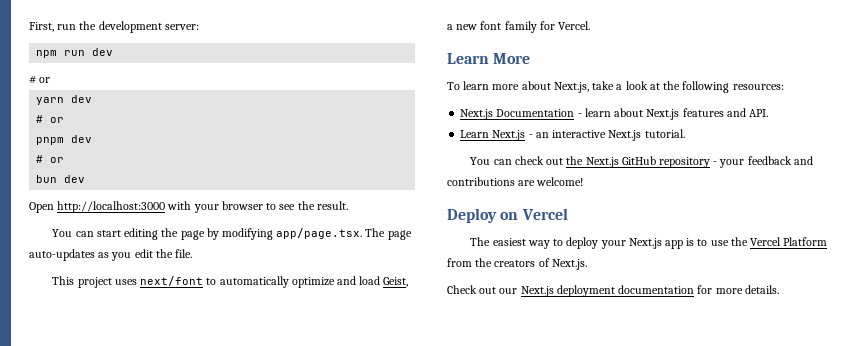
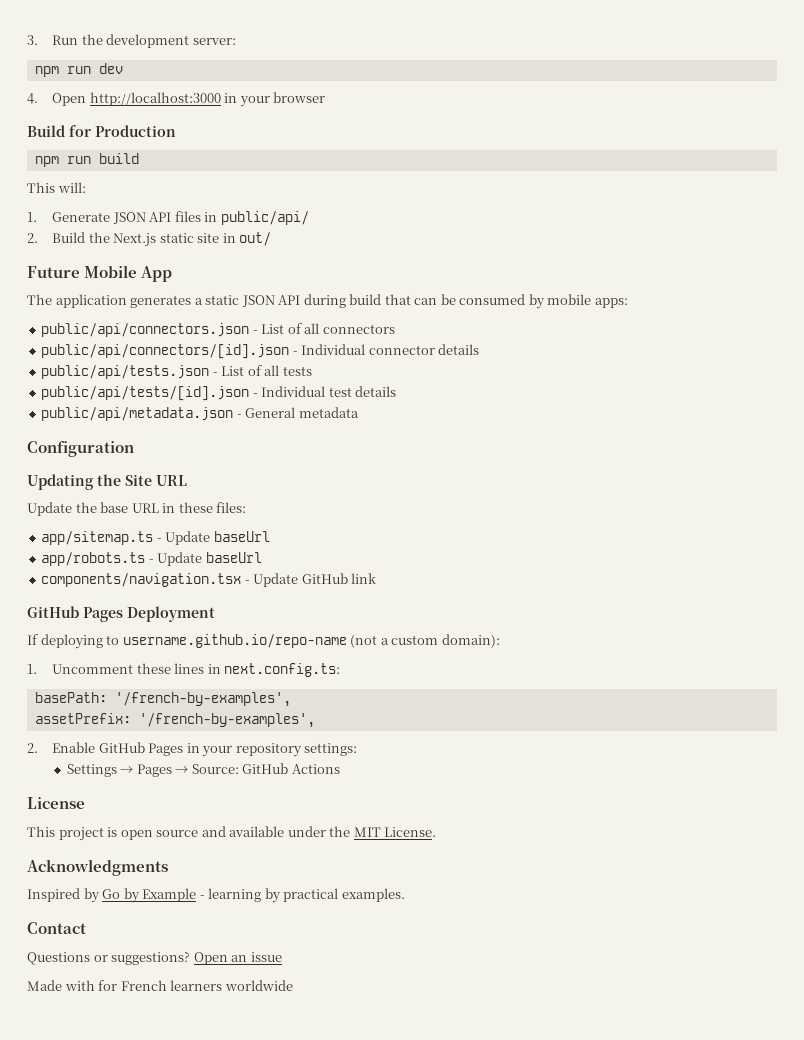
- First, run the development server:
+ 3. Run the development server:
  npm run dev
- # or
- yarn dev
- # or
- pnpm dev
- # or
- bun dev
- Open http://localhost:3000 with your browser to see the result.
- You can start editing the page by modifying app/page.tsx. The page auto-updates as you edit the file.
- This project uses next/font to automatically optimize and load Geist, a new font family for Vercel.
- Learn More
- To learn more about Next.js, take a look at the following resources:
- Next.js Documentation - learn about Next.js features and API.
- Learn Next.js - an interactive Next.js tutorial.
- You can check out the Next.js GitHub repository - your feedback and contributions are welcome!
- Deploy on Vercel
- The easiest way to deploy your Next.js app is to use the Vercel Platform from the creators of Next.js.
- Check out our Next.js deployment documentation for more details.
+ 4. Open http://localhost:3000 in your browser
+ Build for Production
+ npm run build
+ This will:
+ 1. Generate JSON API files in public/api/
+ 2. Build the Next.js static site in out/
+ Future Mobile App
+ The application generates a static JSON API during build that can be consumed by mobile apps:
+ public/api/connectors.json - List of all connectors
+ public/api/connectors/[id].json - Individual connector details
+ public/api/tests.json - List of all tests
+ public/api/tests/[id].json - Individual test details
+ public/api/metadata.json - General metadata
+ Configuration
+ Updating the Site URL
+ Update the base URL in these files:
+ app/sitemap.ts - Update baseUrl
+ app/robots.ts - Update baseUrl
+ components/navigation.tsx - Update GitHub link
+ GitHub Pages Deployment
+ If deploying to username.github.io/repo-name (not a custom domain):
+ 1. Uncomment these lines in next.config.ts:
+ basePath: '/french-by-examples',
+ assetPrefix: '/french-by-examples',
+ 2. Enable GitHub Pages in your repository settings:
+ Settings → Pages → Source: GitHub Actions
+ License
+ This project is open source and available under the MIT License.
+ Acknowledgments
+ Inspired by Go by Example - learning by practical examples.
+ Contact
+ Questions or suggestions? Open an issue
+ Made with for French learners worldwide

